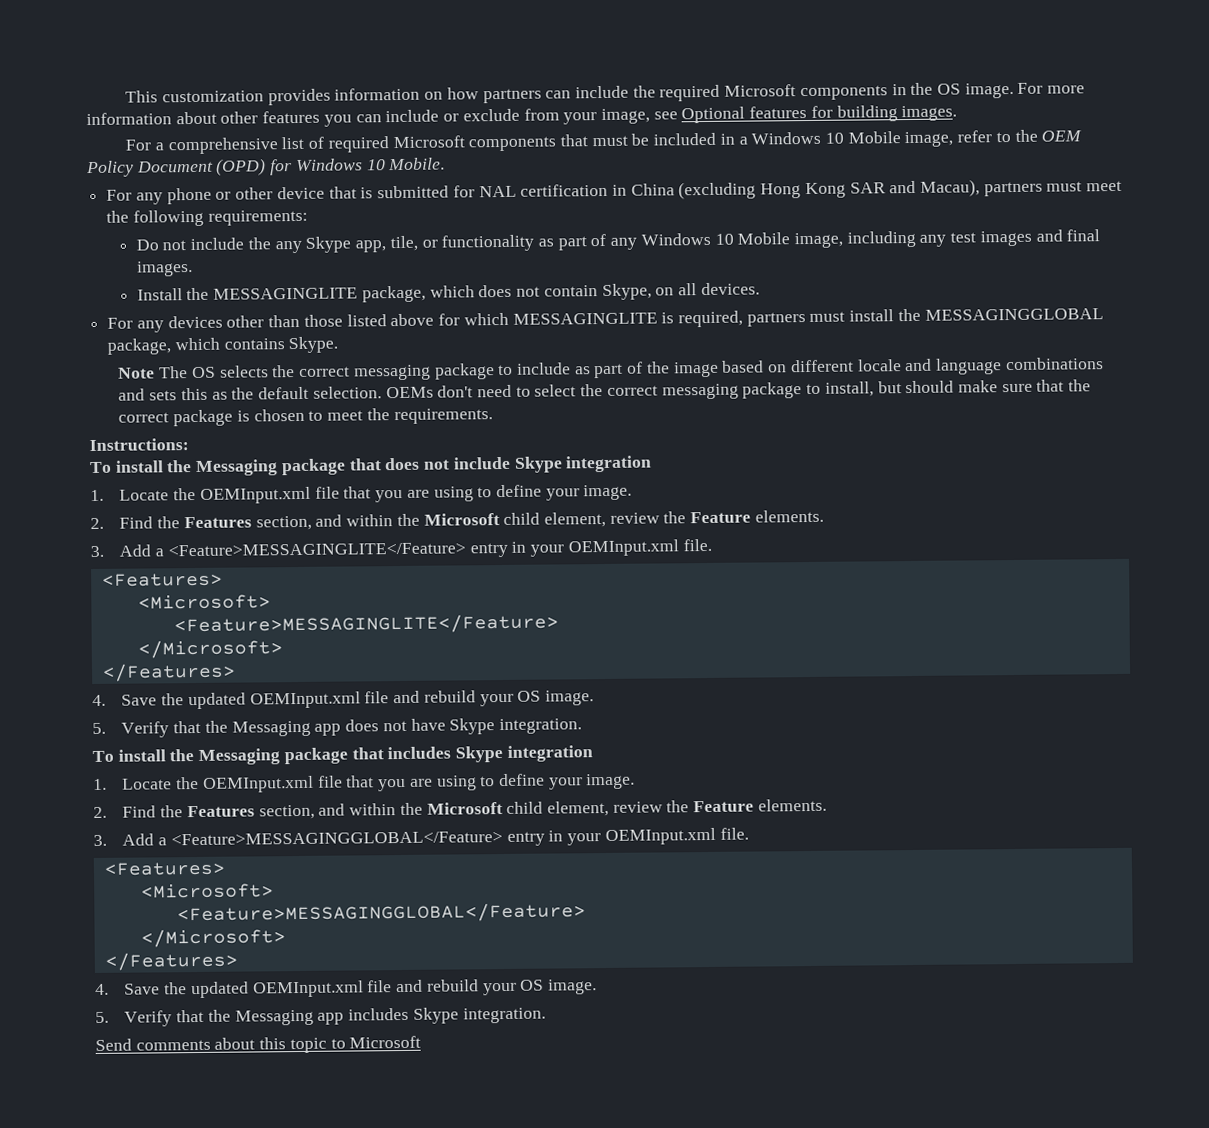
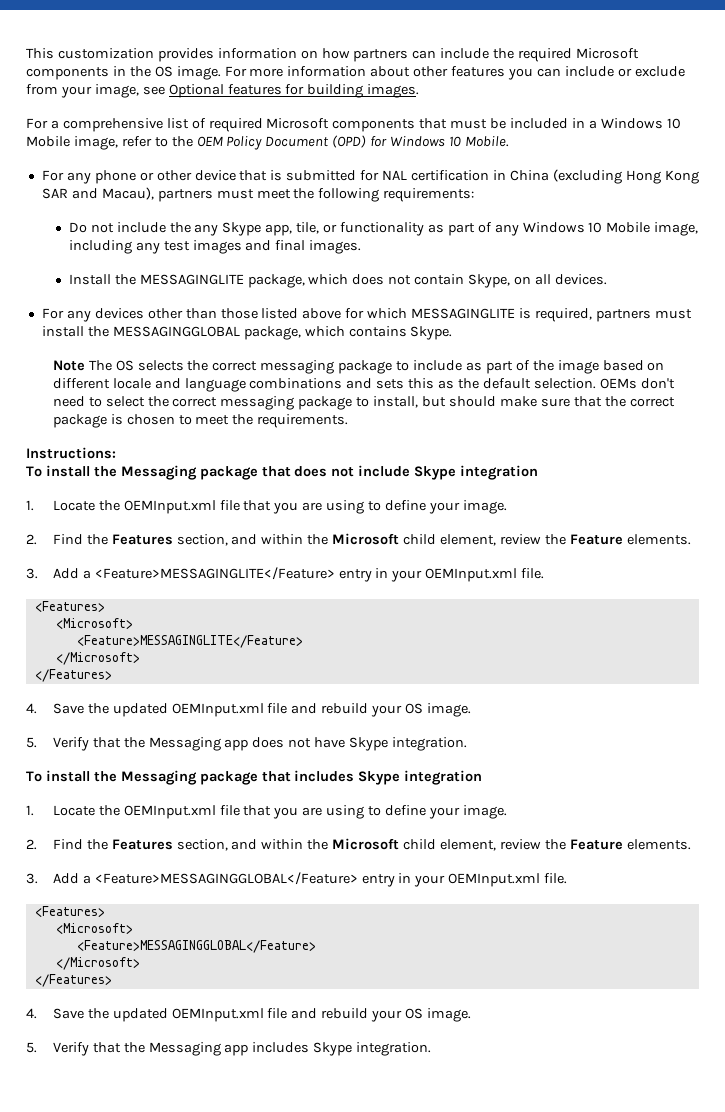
- Send comments about this topic to Microsoft

